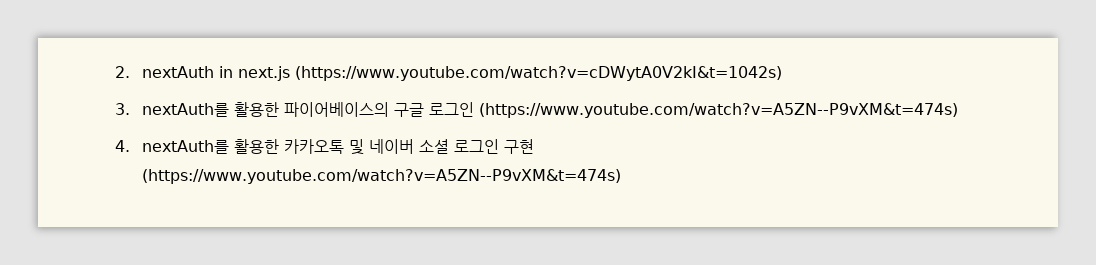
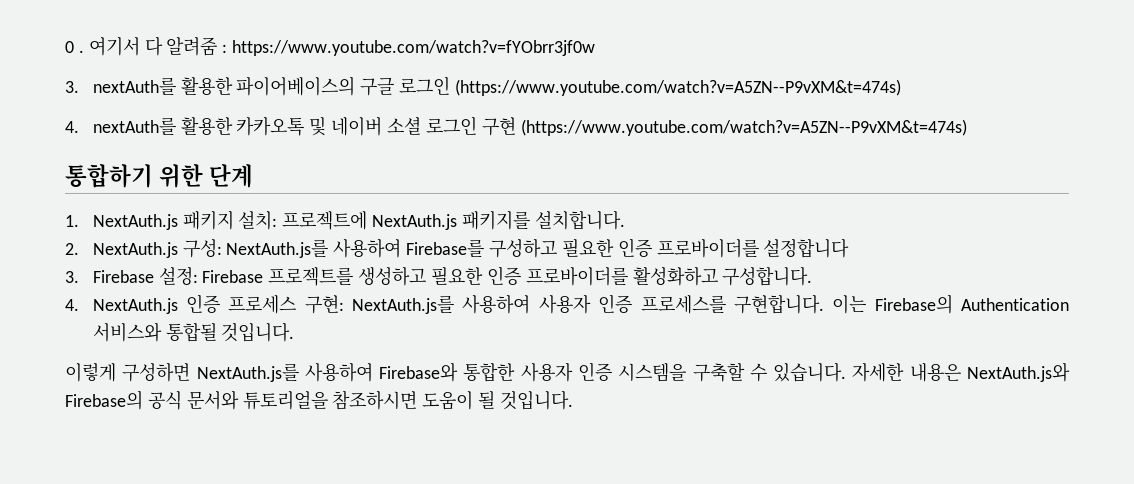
- 2. nextAuth in next.js (https://www.youtube.com/watch?v=cDWytA0V2kI&t=1042s)
+ 0 . 여기서 다 알려줌 : https://www.youtube.com/watch?v=fYObrr3jf0w
+ 통합하기 위한 단계
+ 1. NextAuth.js 패키지 설치: 프로젝트에 NextAuth.js 패키지를 설치합니다.
+ 2. NextAuth.js 구성: NextAuth.js를 사용하여 Firebase를 구성하고 필요한 인증 프로바이더를 설정합니다
+ 3. Firebase 설정: Firebase 프로젝트를 생성하고 필요한 인증 프로바이더를 활성화하고 구성합니다.
+ 4. NextAuth.js 인증 프로세스 구현: NextAuth.js를 사용하여 사용자 인증 프로세스를 구현합니다. 이는 Firebase의 Authentication 서비스와 통합될 것입니다.
+ 이렇게 구성하면 NextAuth.js를 사용하여 Firebase와 통합한 사용자 인증 시스템을 구축할 수 있습니다. 자세한 내용은 NextAuth.js와 Firebase의 공식 문서와 튜토리얼을 참조하시면 도움이 될 것입니다.

